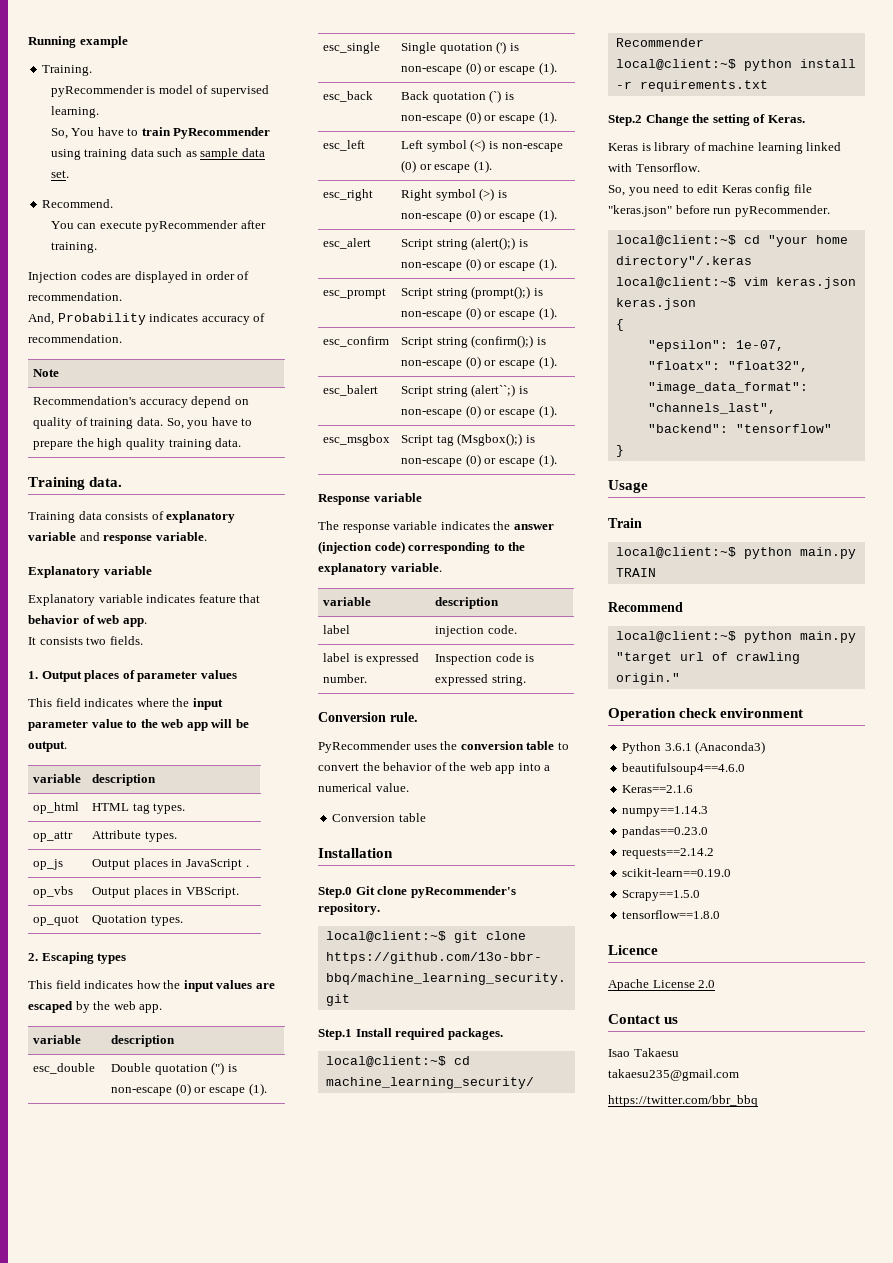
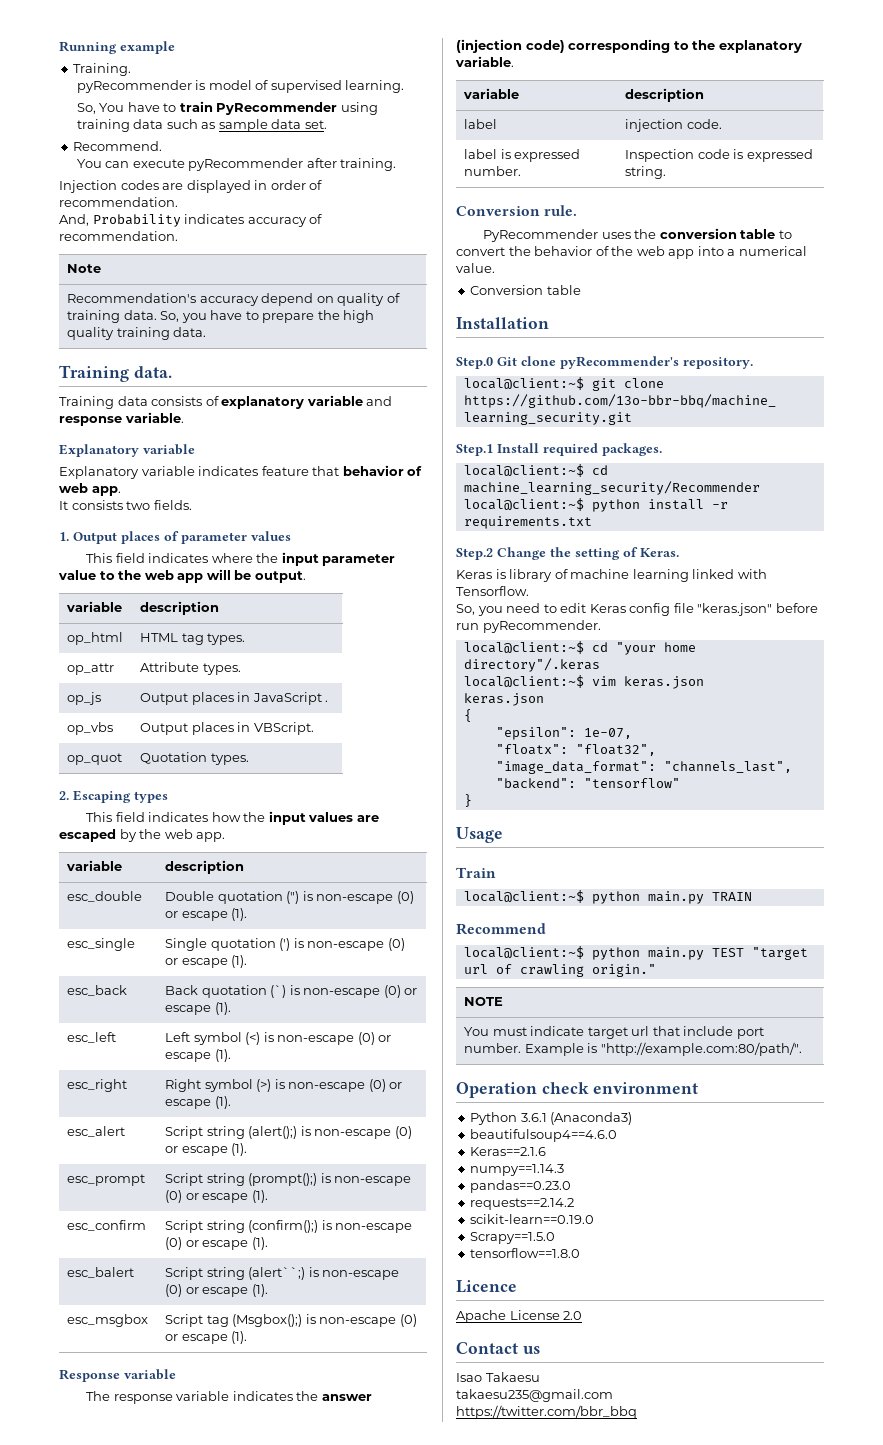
- local@client:~$ python main.py "target url of crawling origin."
+ local@client:~$ python main.py TEST "target url of crawling origin."
+ NOTE
+ You must indicate target url that include port number. Example is "http://example.com:80/path/".

